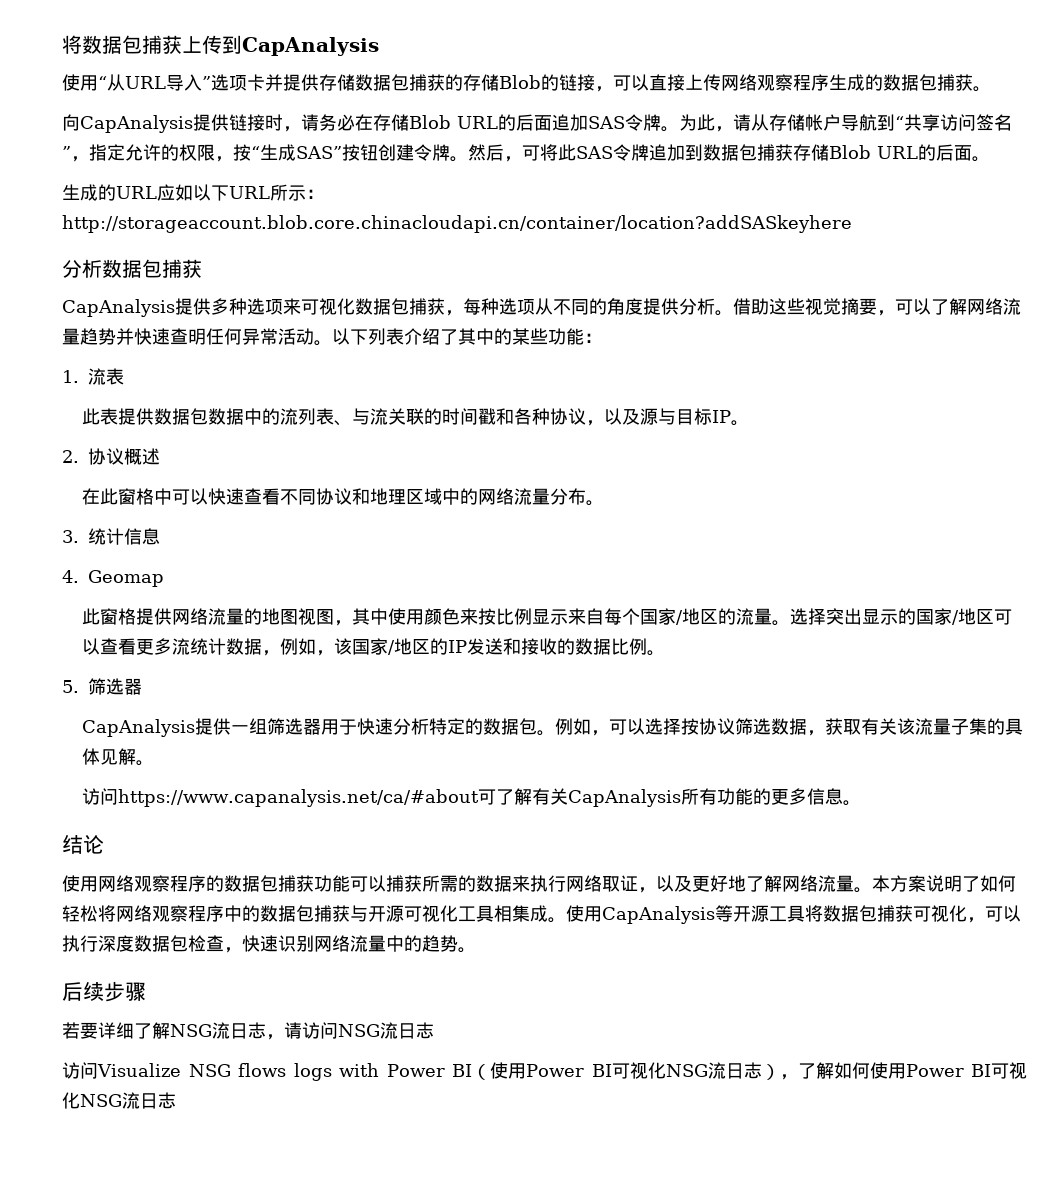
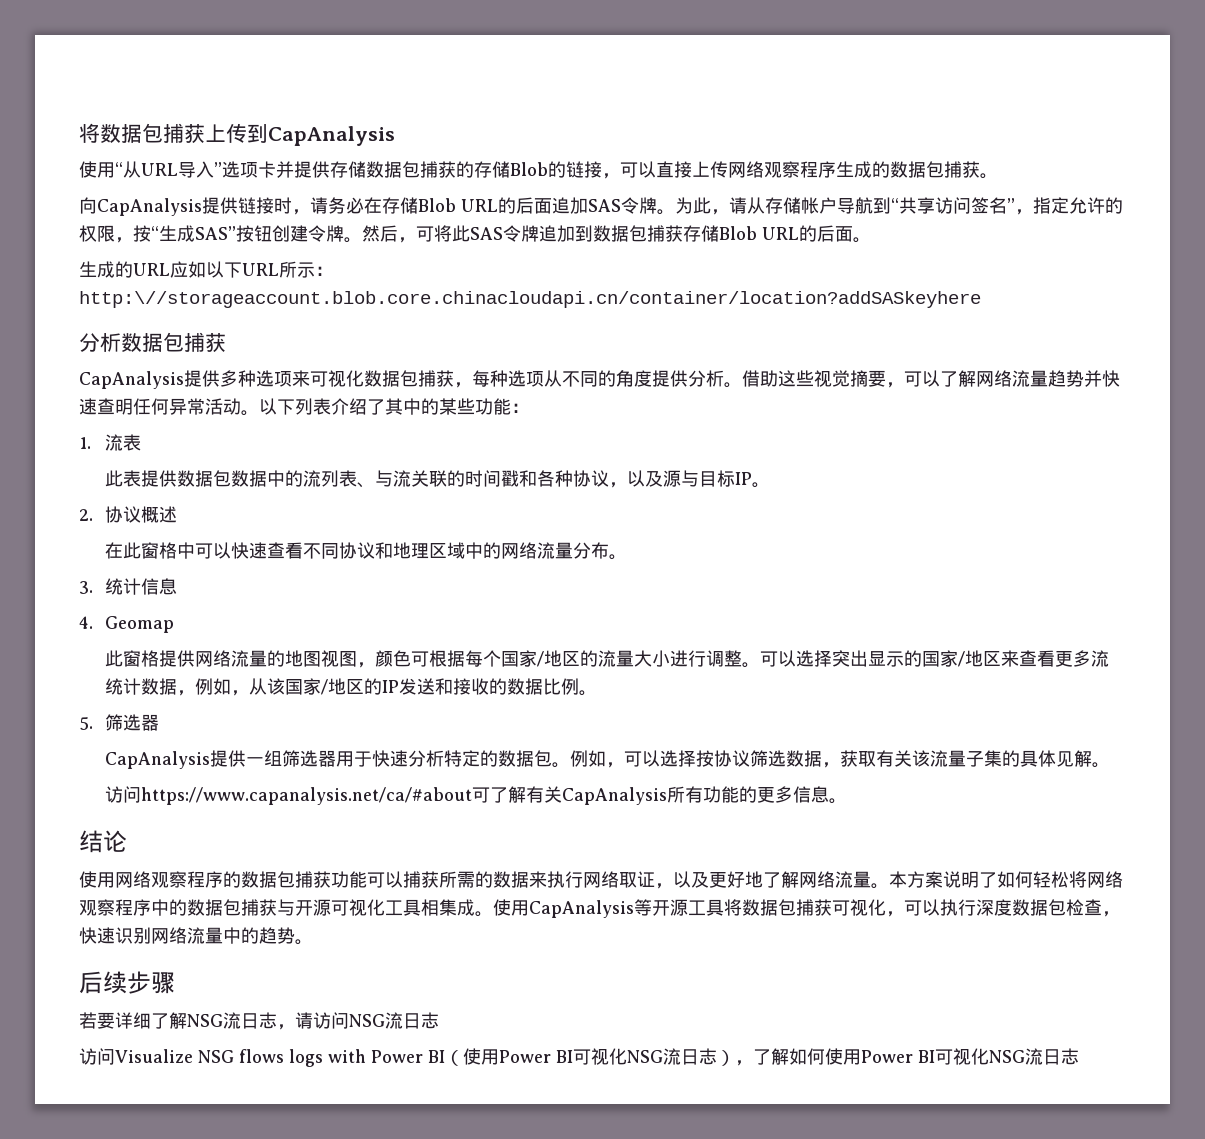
- 生成的URL应如以下URL所示：http://storageaccount.blob.core.chinacloudapi.cn/container/location?addSASkeyhere
+ 生成的URL应如以下URL所示：http:\//storageaccount.blob.core.chinacloudapi.cn/container/location?addSASkeyhere
- 此窗格提供网络流量的地图视图，其中使用颜色来按比例显示来自每个国家/地区的流量。选择突出显示的国家/地区可以查看更多流统计数据，例如，该国家/地区的IP发送和接收的数据比例。
+ 此窗格提供网络流量的地图视图，颜色可根据每个国家/地区的流量大小进行调整。可以选择突出显示的国家/地区来查看更多流统计数据，例如，从该国家/地区的IP发送和接收的数据比例。

